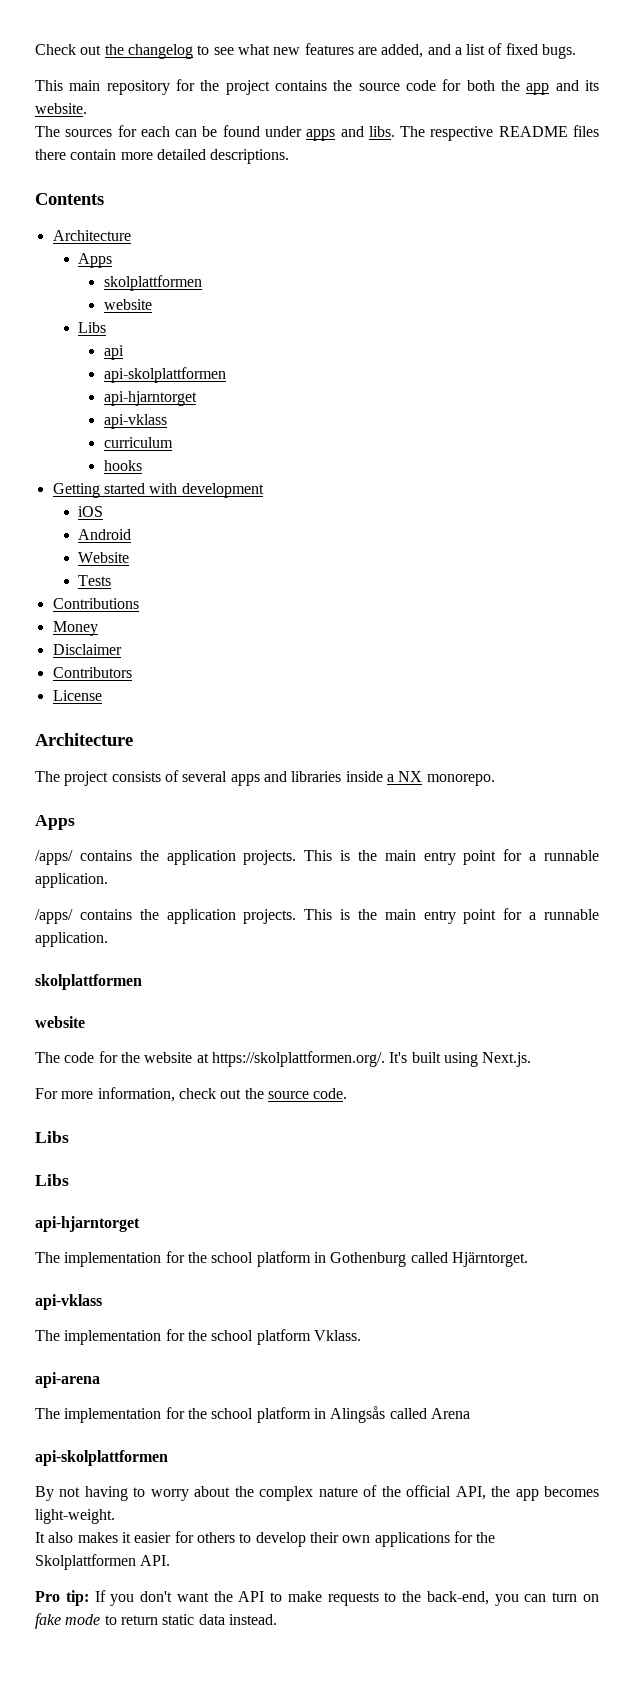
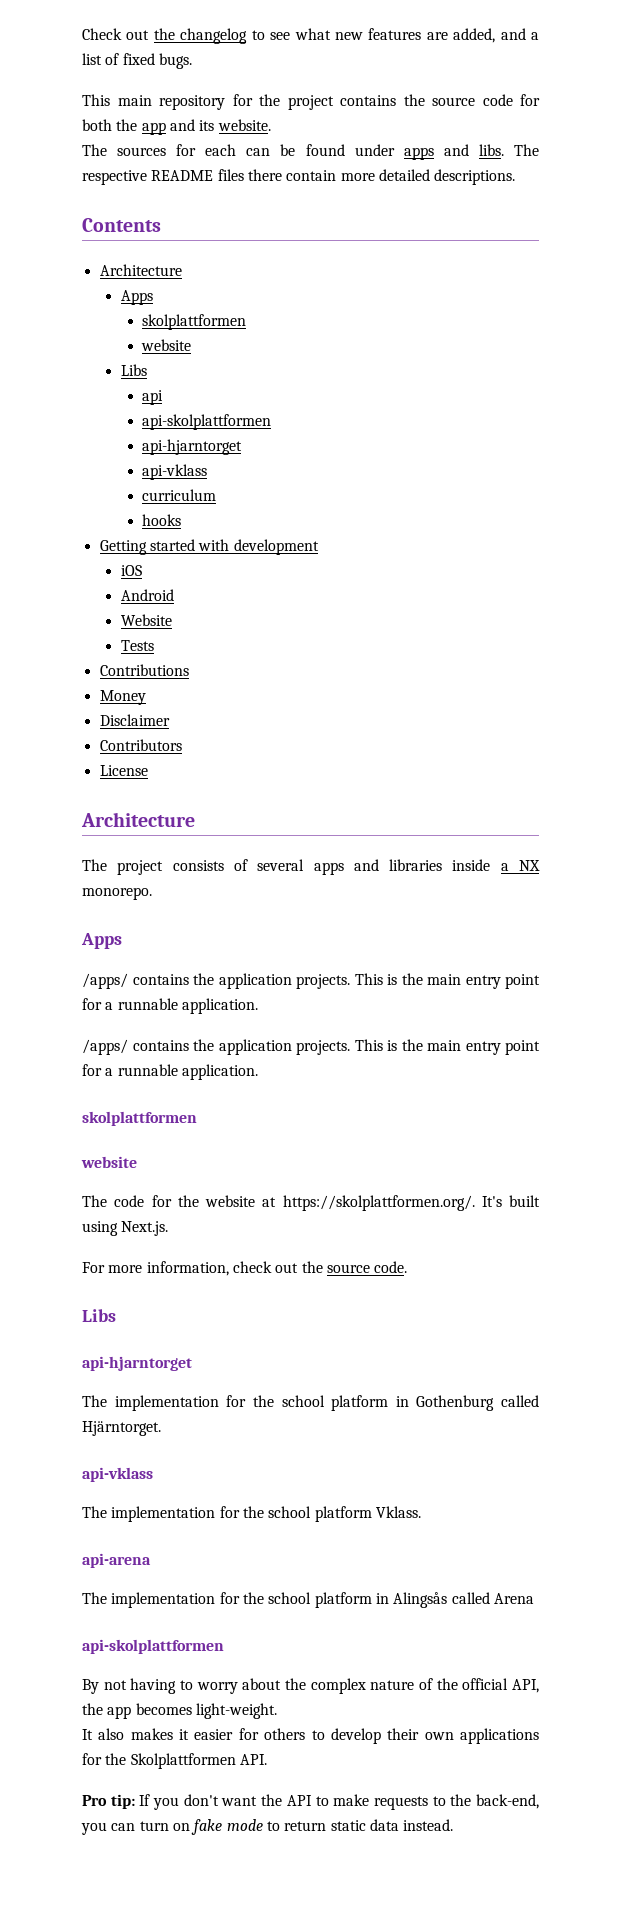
  For more information, check out the source code.
- Libs

